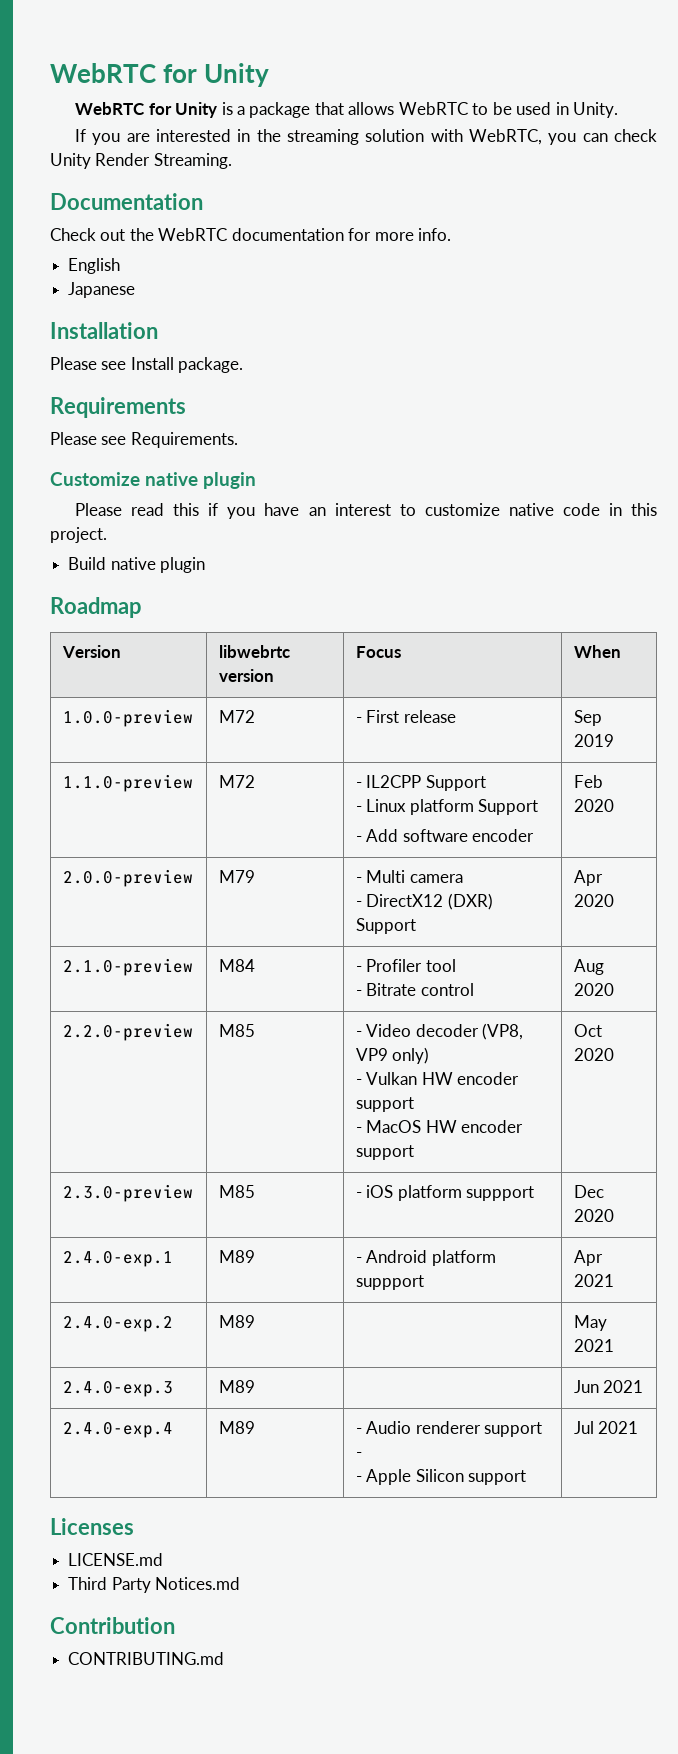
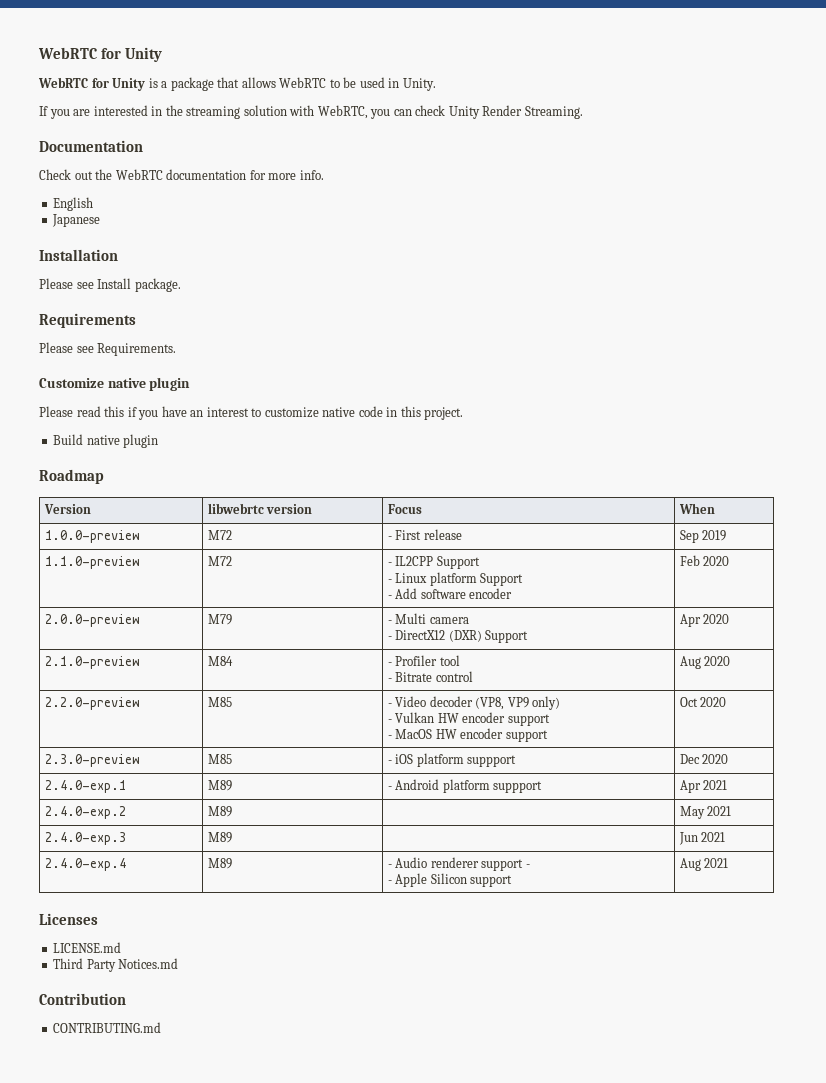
  2.4.0-exp.4 | M89 | - Audio renderer support -
- - Apple Silicon support | Jul 2021
+ - Apple Silicon support | Aug 2021

